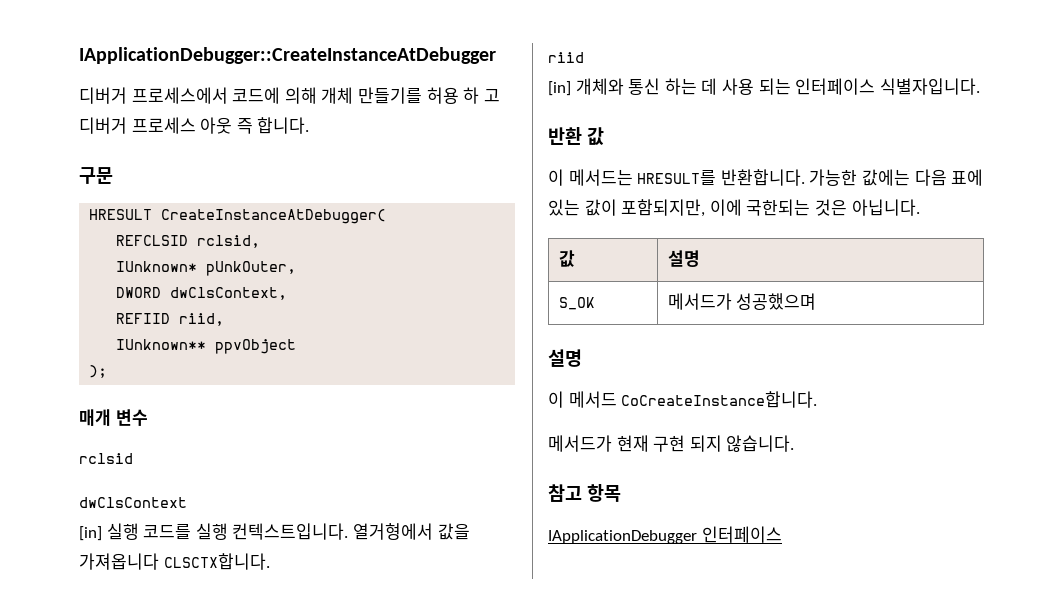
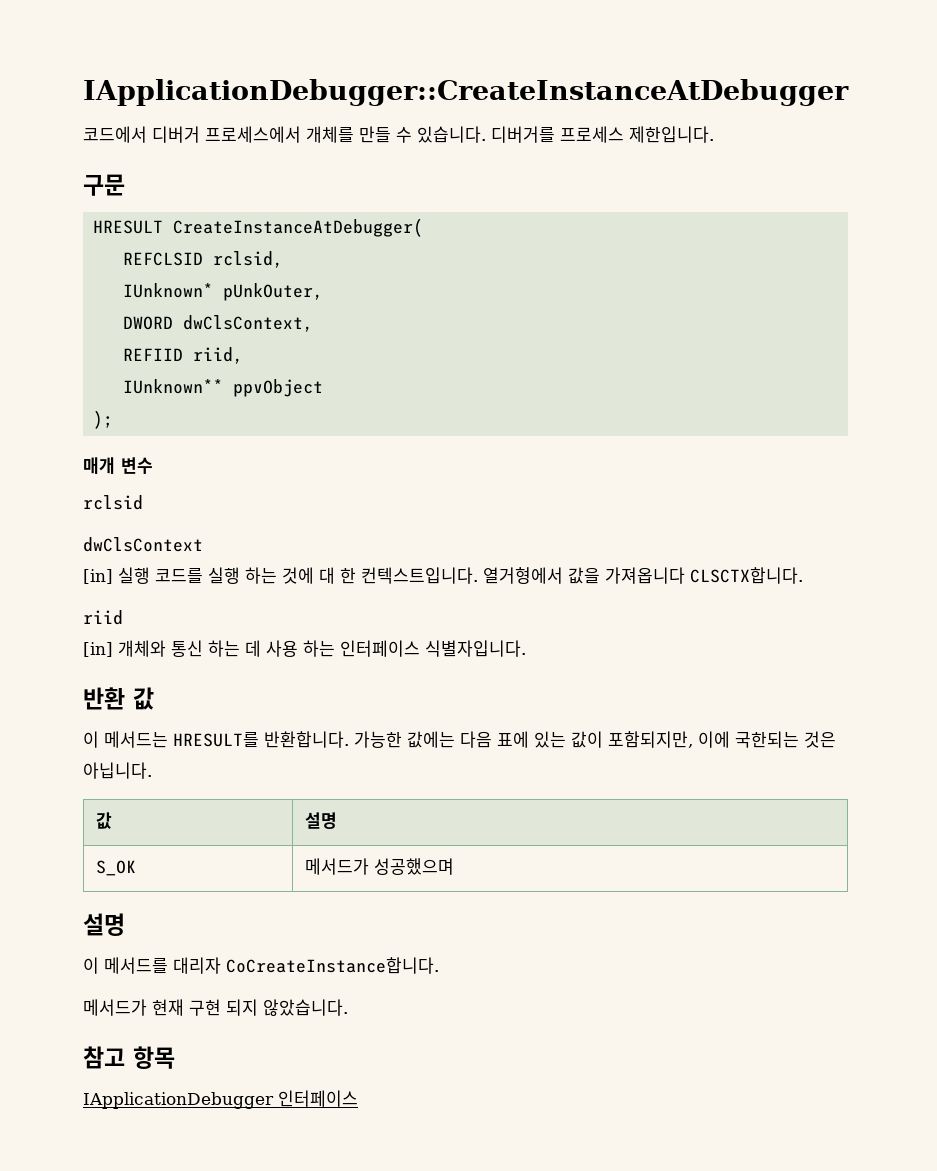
- 디버거 프로세스에서 코드에 의해 개체 만들기를 허용 하 고 디버거 프로세스 아웃 즉 합니다.
+ 코드에서 디버거 프로세스에서 개체를 만들 수 있습니다. 디버거를 프로세스 제한입니다.
- [in] 실행 코드를 실행 컨텍스트입니다.
+ [in] 실행 코드를 실행 하는 것에 대 한 컨텍스트입니다.
- [in] 개체와 통신 하는 데 사용 되는 인터페이스 식별자입니다.
+ [in] 개체와 통신 하는 데 사용 하는 인터페이스 식별자입니다.
- 이 메서드 CoCreateInstance합니다.
+ 이 메서드를 대리자 CoCreateInstance합니다.
- 메서드가 현재 구현 되지 않습니다.
+ 메서드가 현재 구현 되지 않았습니다.

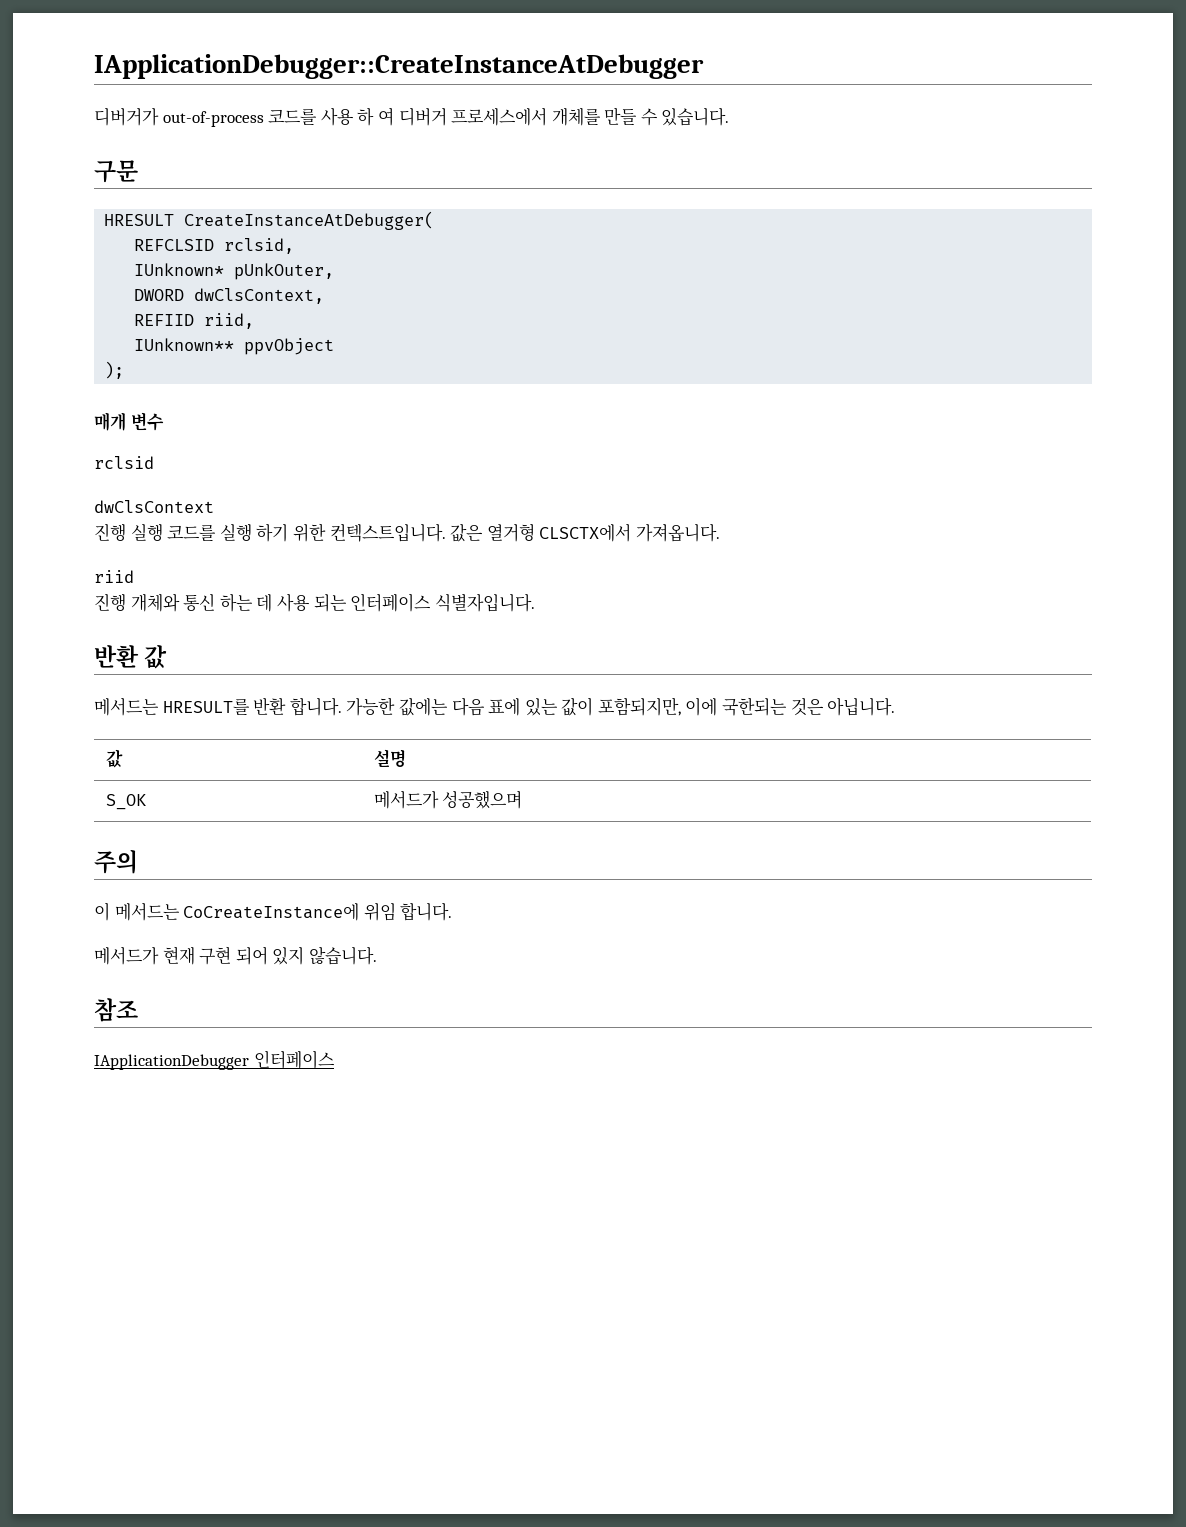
- 코드에서 디버거 프로세스에서 개체를 만들 수 있습니다. 디버거를 프로세스 제한입니다.
+ 디버거가 out-of-process 코드를 사용 하 여 디버거 프로세스에서 개체를 만들 수 있습니다.
- [in] 실행 코드를 실행 하는 것에 대 한 컨텍스트입니다. 열거형에서 값을 가져옵니다 CLSCTX합니다.
+ 진행 실행 코드를 실행 하기 위한 컨텍스트입니다. 값은 열거형 CLSCTX에서 가져옵니다.
- [in] 개체와 통신 하는 데 사용 하는 인터페이스 식별자입니다.
+ 진행 개체와 통신 하는 데 사용 되는 인터페이스 식별자입니다.
- 이 메서드는 HRESULT를 반환합니다.
+ 메서드는 HRESULT를 반환 합니다.
  S_OK | 메서드가 성공했으며
- 설명
- 이 메서드를 대리자 CoCreateInstance합니다.
+ 주의
+ 이 메서드는 CoCreateInstance에 위임 합니다.
- 메서드가 현재 구현 되지 않았습니다.
- 참고 항목
+ 메서드가 현재 구현 되어 있지 않습니다.
+ 참조

